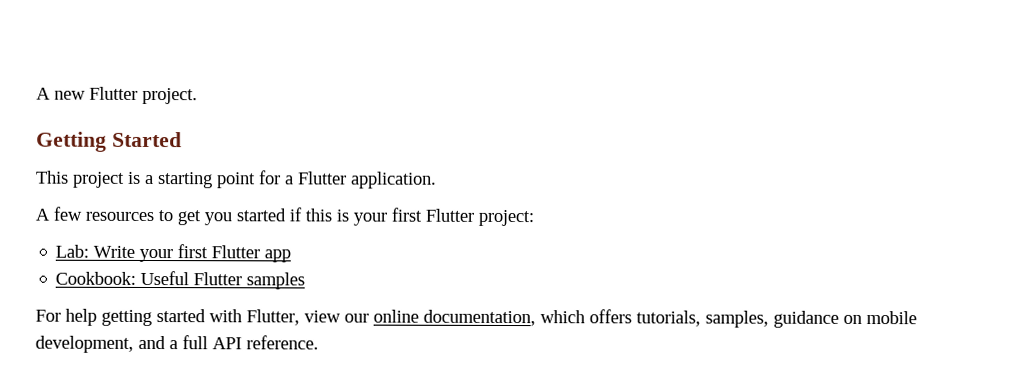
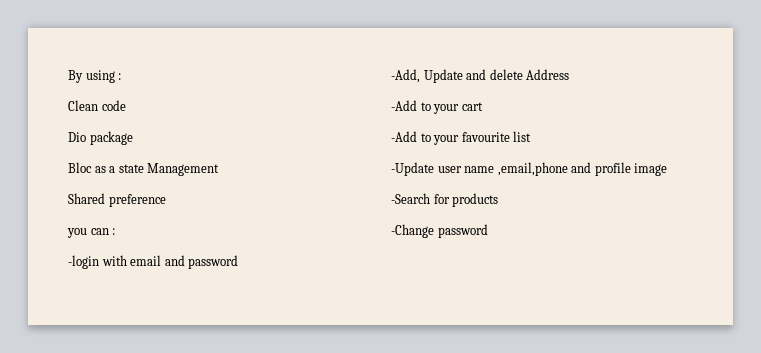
- A new Flutter project.
- Getting Started
- This project is a starting point for a Flutter application.
- A few resources to get you started if this is your first Flutter project:
- Lab: Write your first Flutter app
- Cookbook: Useful Flutter samples
- For help getting started with Flutter, view our online documentation, which offers tutorials, samples, guidance on mobile development, and a full API reference.
+ By using :
+ Clean code
+ Dio package
+ Bloc as a state Management
+ Shared preference
+ you can :
+ -login with email and password
+ -Add, Update and delete Address
+ -Add to your cart
+ -Add to your favourite list
+ -Update user name ,email,phone and profile image
+ -Search for products
+ -Change password

